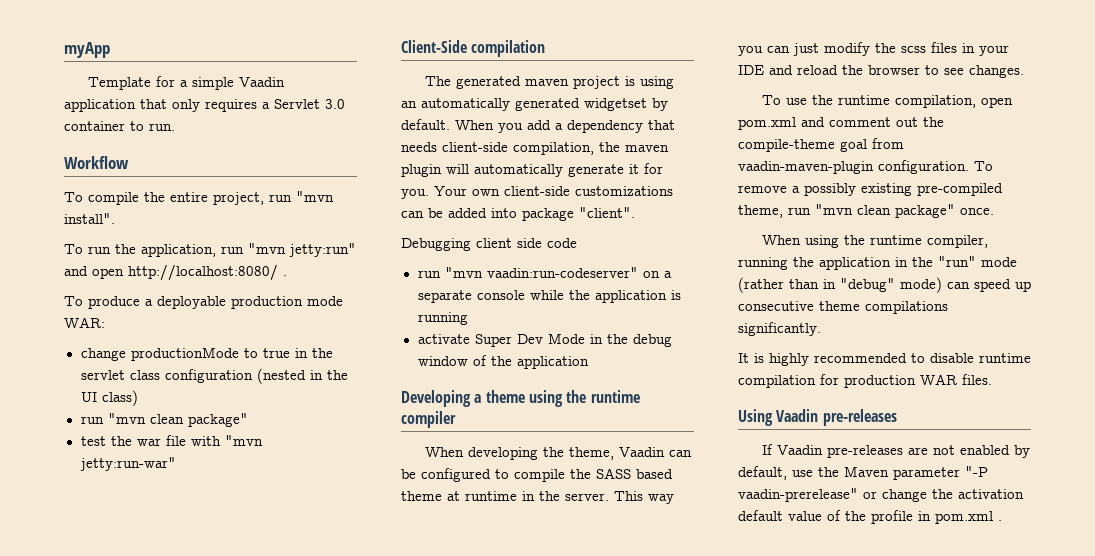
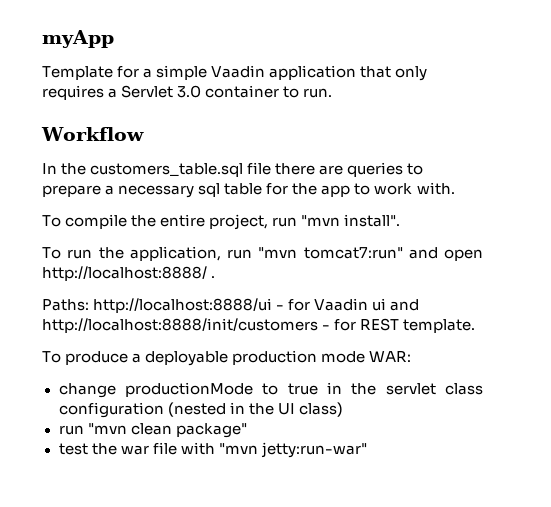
+ In the customers_table.sql file there are queries to prepare a necessary sql table for the app to work with.
- To run the application, run "mvn jetty:run" and open http://localhost:8080/ .
+ To run the application, run "mvn tomcat7:run" and open http://localhost:8888/ .
+ Paths: http://localhost:8888/ui - for Vaadin ui and http://localhost:8888/init/customers - for REST template.
- Client-Side compilation
- The generated maven project is using an automatically generated widgetset by default. When you add a dependency that needs client-side compilation, the maven plugin will automatically generate it for you. Your own client-side customizations can be added into package "client".
- Debugging client side code
- run "mvn vaadin:run-codeserver" on a separate console while the application is running
- activate Super Dev Mode in the debug window of the application
- Developing a theme using the runtime compiler
- When developing the theme, Vaadin can be configured to compile the SASS based theme at runtime in the server. This way you can just modify the scss files in your IDE and reload the browser to see changes.
- To use the runtime compilation, open pom.xml and comment out the compile-theme goal from vaadin-maven-plugin configuration. To remove a possibly existing pre-compiled theme, run "mvn clean package" once.
- When using the runtime compiler, running the application in the "run" mode (rather than in "debug" mode) can speed up consecutive theme compilations significantly.
- It is highly recommended to disable runtime compilation for production WAR files.
- Using Vaadin pre-releases
- If Vaadin pre-releases are not enabled by default, use the Maven parameter "-P vaadin-prerelease" or change the activation default value of the profile in pom.xml .

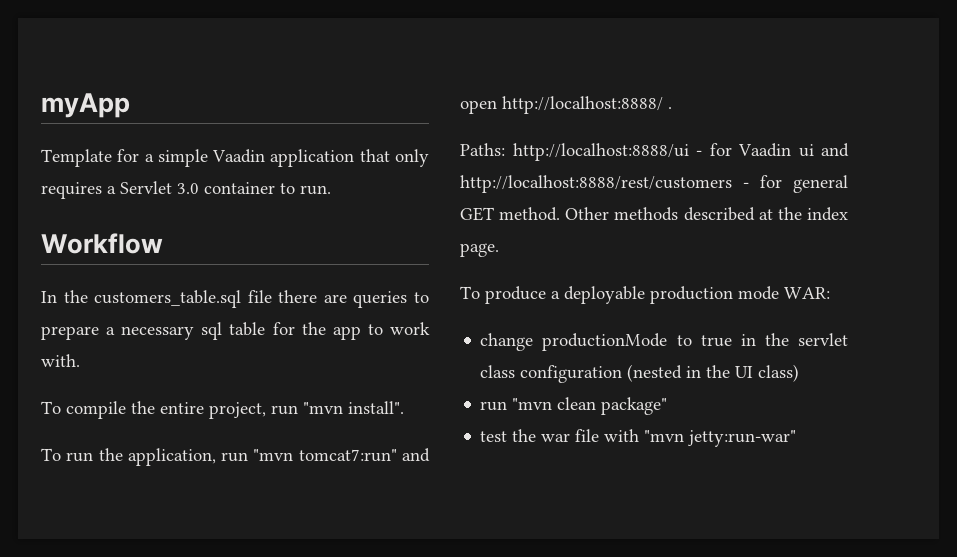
- Paths: http://localhost:8888/ui - for Vaadin ui and http://localhost:8888/init/customers - for REST template.
+ Paths: http://localhost:8888/ui - for Vaadin ui and http://localhost:8888/rest/customers - for general GET method. Other methods described at the index page.

